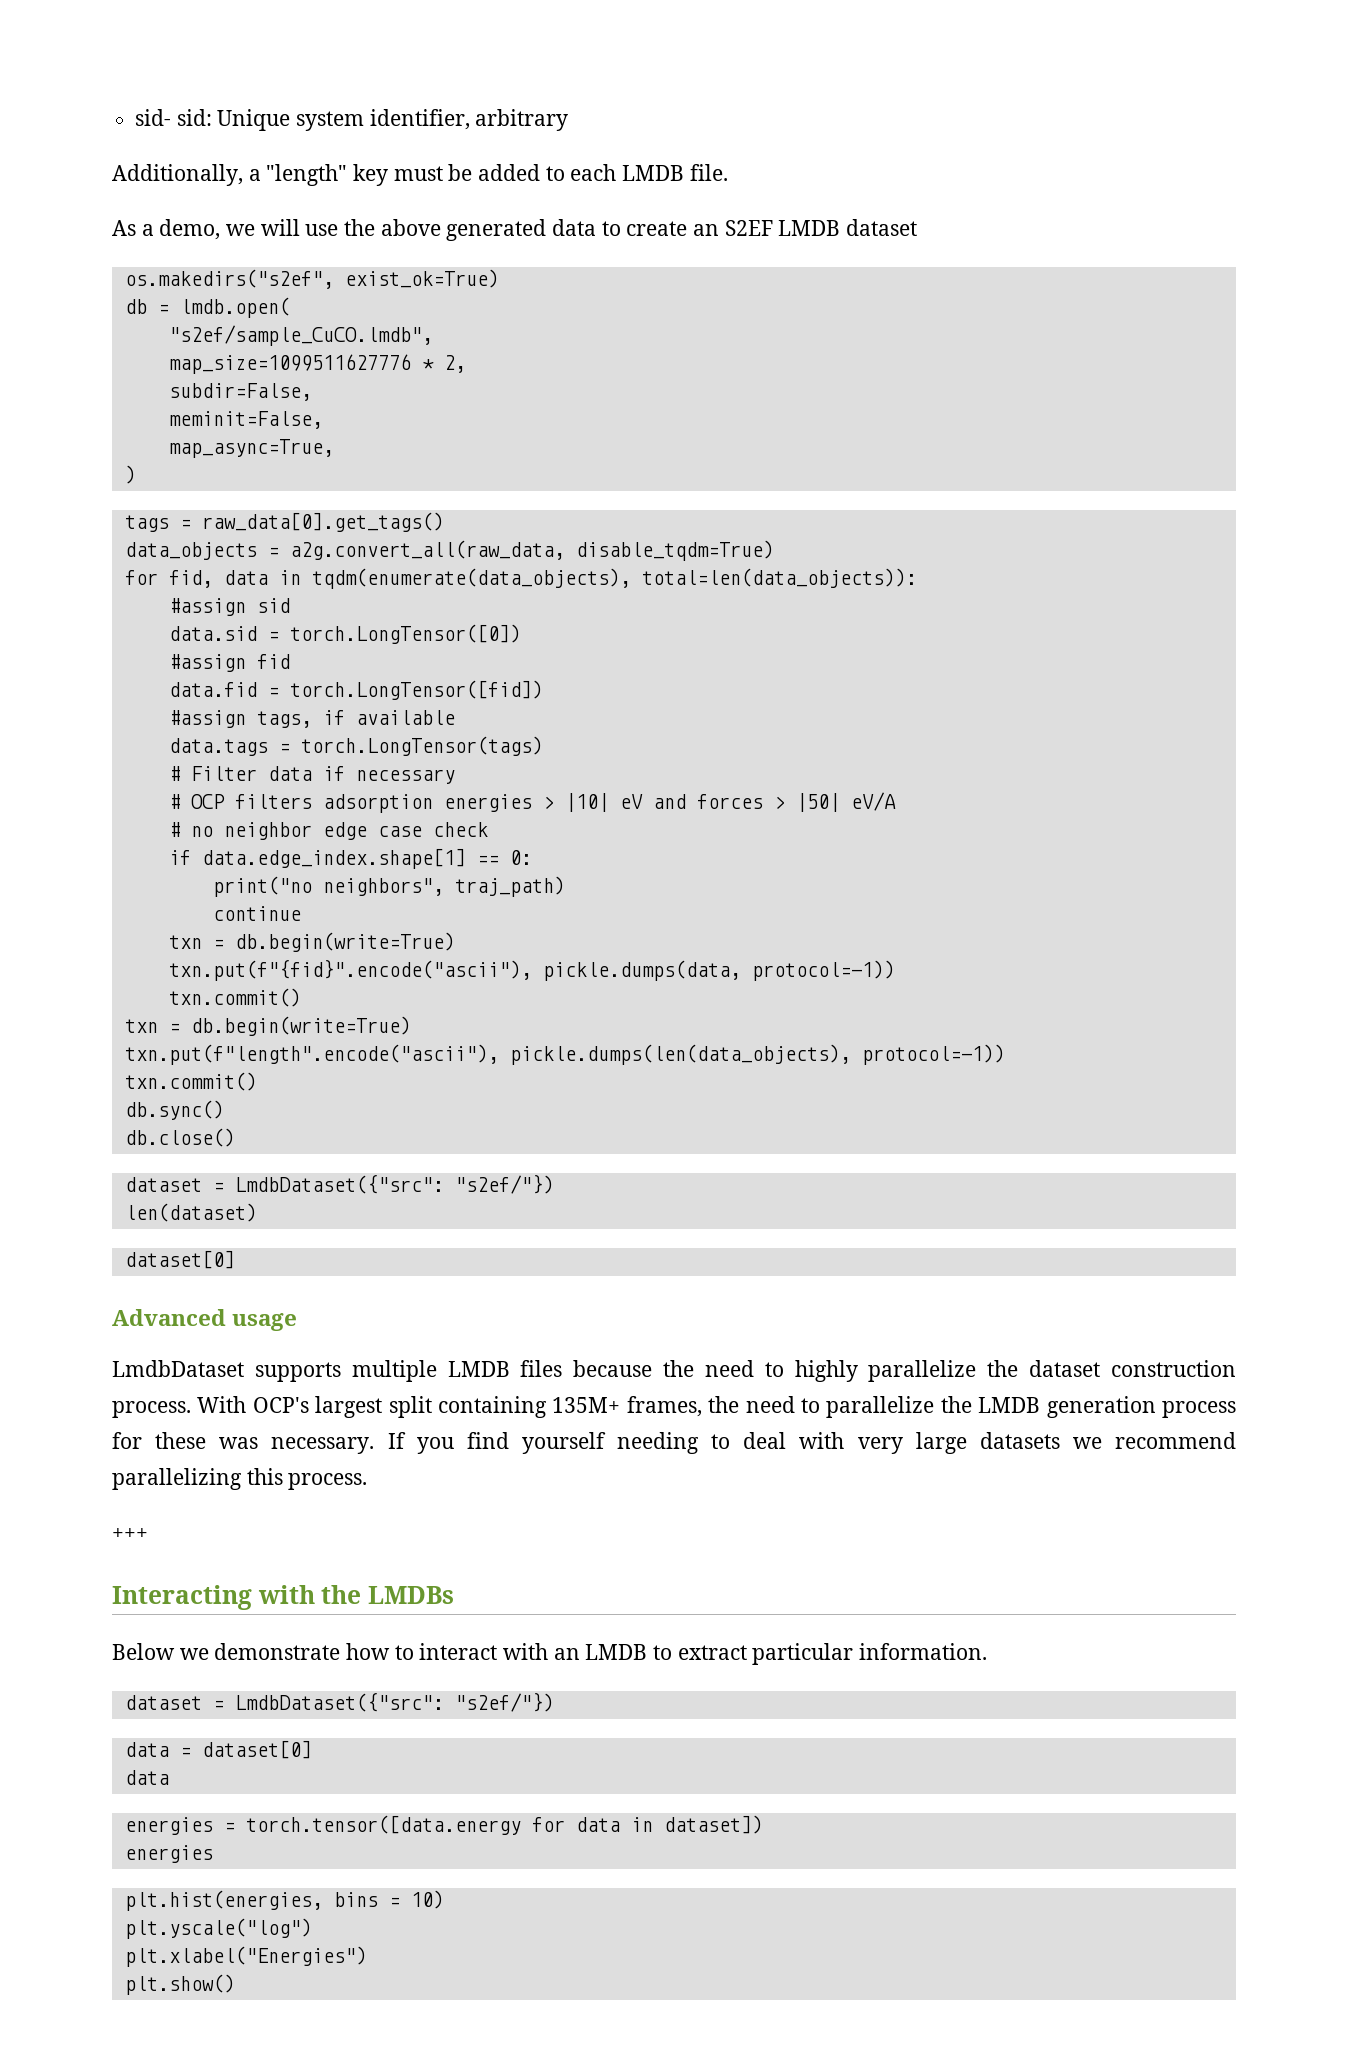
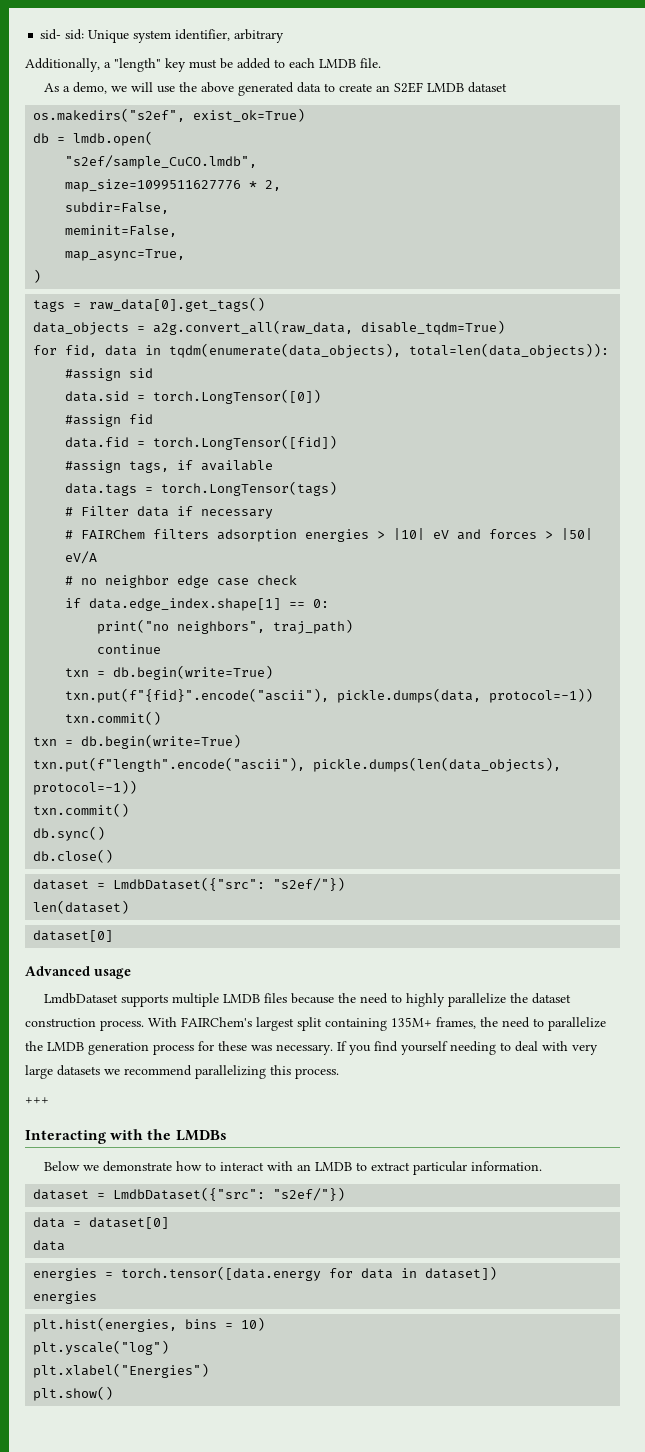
- # OCP filters adsorption energies > |10| eV and forces > |50| eV/A
+ # FAIRChem filters adsorption energies > |10| eV and forces > |50| eV/A
- With OCP's largest split containing 135M+ frames, the need to parallelize the LMDB generation process for these was necessary.
+ With FAIRChem's largest split containing 135M+ frames, the need to parallelize the LMDB generation process for these was necessary.

